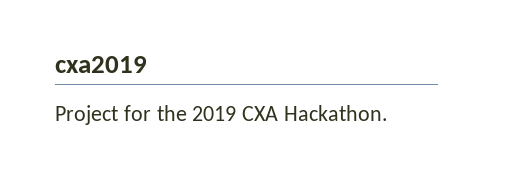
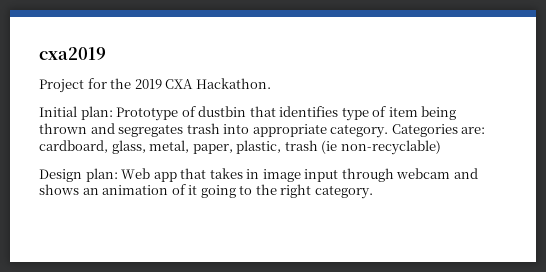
+ Initial plan: Prototype of dustbin that identifies type of item being thrown and segregates trash into appropriate category. Categories are: cardboard, glass, metal, paper, plastic, trash (ie non-recyclable)
+ Design plan: Web app that takes in image input through webcam and shows an animation of it going to the right category.

